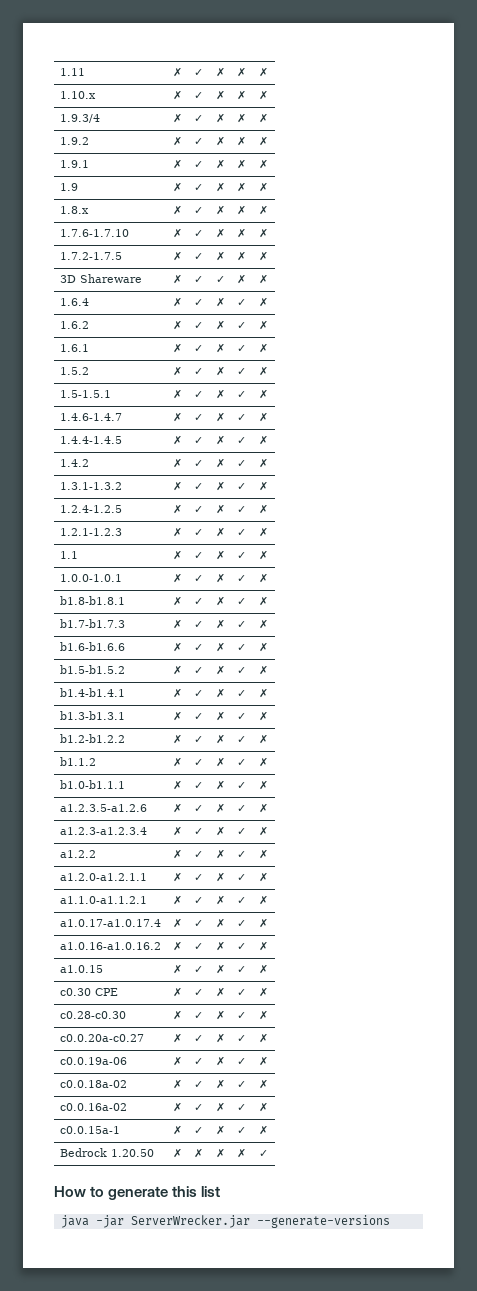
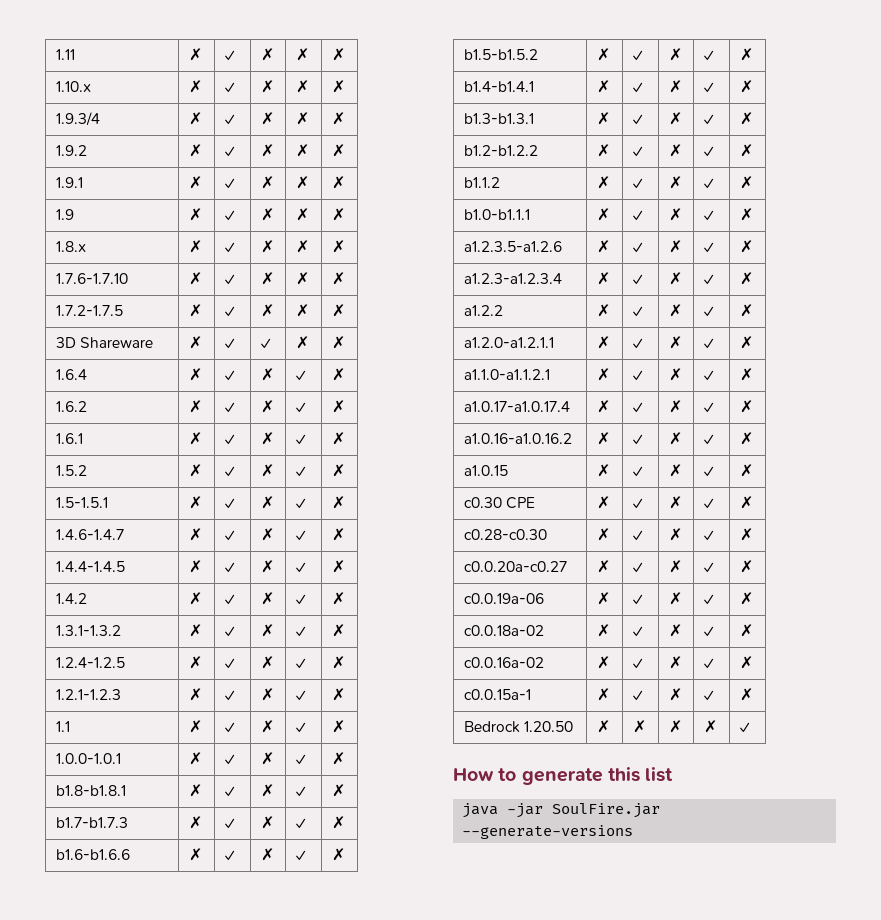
- java -jar ServerWrecker.jar --generate-versions
+ java -jar SoulFire.jar --generate-versions

